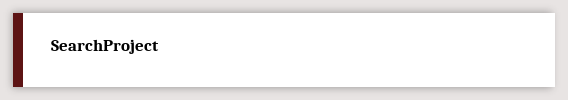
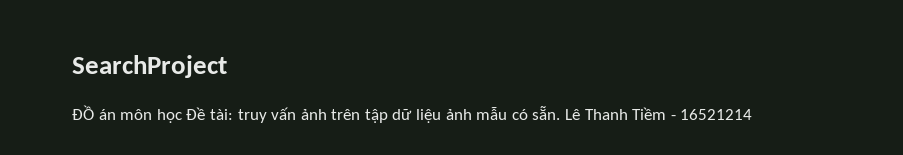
+ ĐỒ án môn học Đề tài: truy vấn ảnh trên tập dữ liệu ảnh mẫu có sẵn. Lê Thanh Tiềm - 16521214

